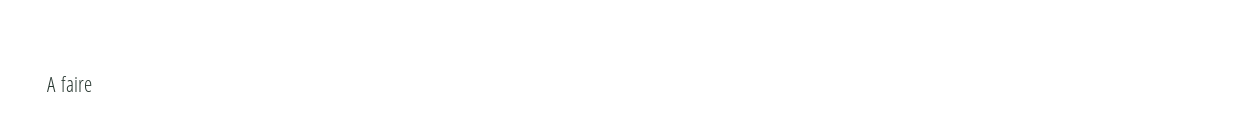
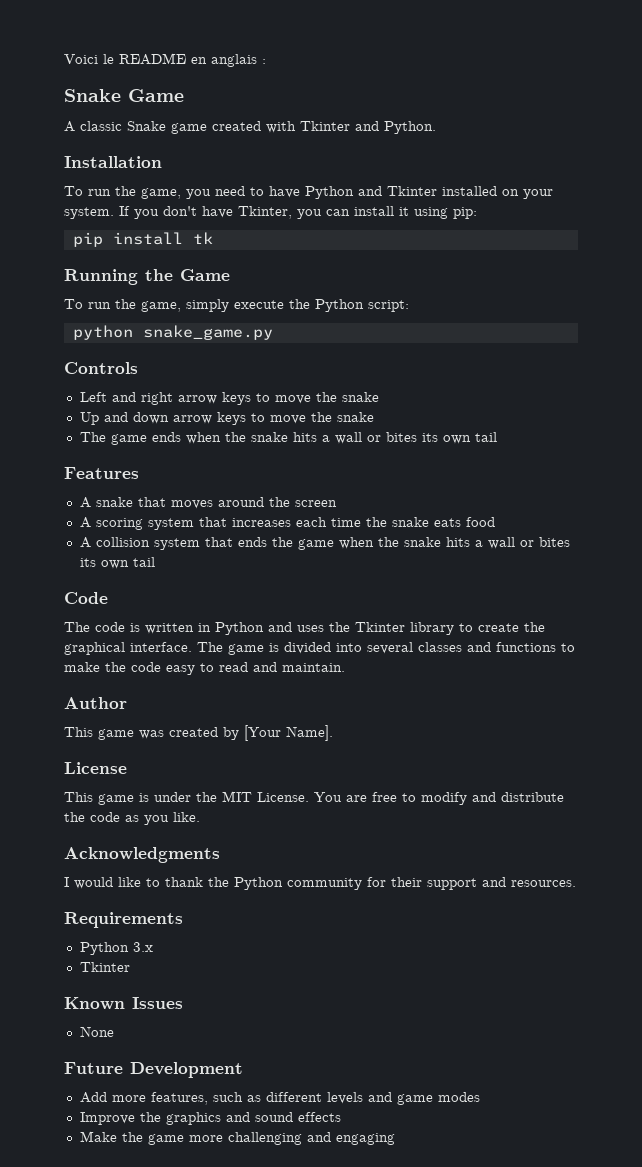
- A faire
+ Voici le README en anglais :
+ Snake Game
+ A classic Snake game created with Tkinter and Python.
+ Installation
+ To run the game, you need to have Python and Tkinter installed on your system. If you don't have Tkinter, you can install it using pip:
+ pip install tk
+ Running the Game
+ To run the game, simply execute the Python script:
+ python snake_game.py
+ Controls
+ Left and right arrow keys to move the snake
+ Up and down arrow keys to move the snake
+ The game ends when the snake hits a wall or bites its own tail
+ Features
+ A snake that moves around the screen
+ A scoring system that increases each time the snake eats food
+ A collision system that ends the game when the snake hits a wall or bites its own tail
+ Code
+ The code is written in Python and uses the Tkinter library to create the graphical interface. The game is divided into several classes and functions to make the code easy to read and maintain.
+ Author
+ This game was created by [Your Name].
+ License
+ This game is under the MIT License. You are free to modify and distribute the code as you like.
+ Acknowledgments
+ I would like to thank the Python community for their support and resources.
+ Requirements
+ Python 3.x
+ Tkinter
+ Known Issues
+ None
+ Future Development
+ Add more features, such as different levels and game modes
+ Improve the graphics and sound effects
+ Make the game more challenging and engaging

